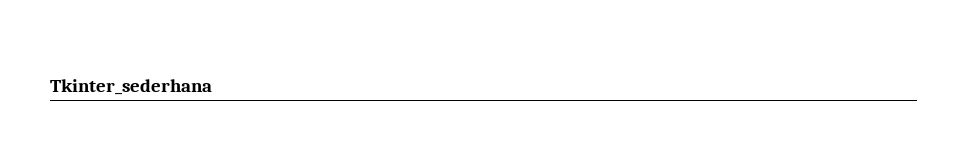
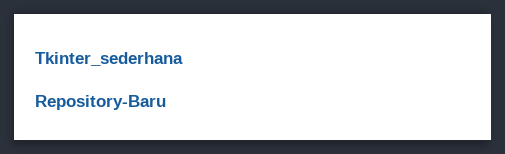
+ Repository-Baru

